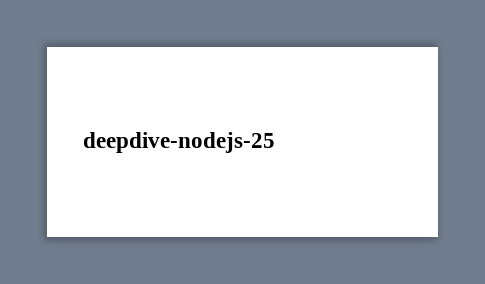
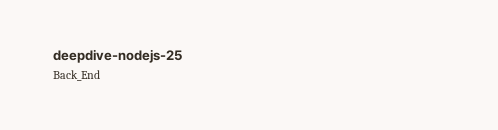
+ Back_End

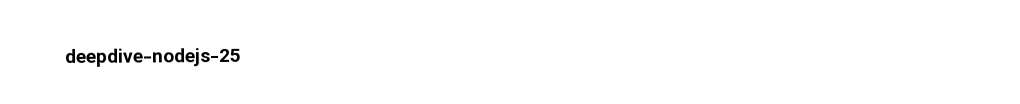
- Back_End

